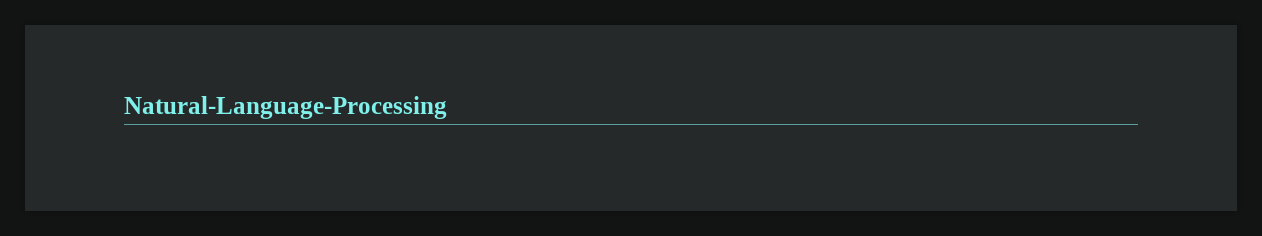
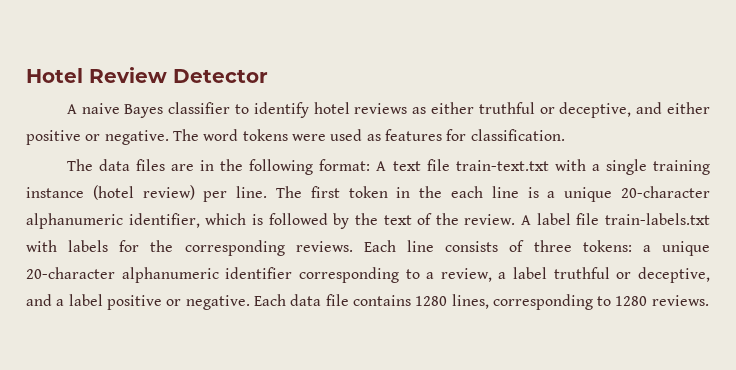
- Natural-Language-Processing
+ Hotel Review Detector
+ A naive Bayes classifier to identify hotel reviews as either truthful or deceptive, and either positive or negative. The word tokens were used as features for classification.
+ The data files are in the following format: A text file train-text.txt with a single training instance (hotel review) per line. The first token in the each line is a unique 20-character alphanumeric identifier, which is followed by the text of the review. A label file train-labels.txt with labels for the corresponding reviews. Each line consists of three tokens: a unique 20-character alphanumeric identifier corresponding to a review, a label truthful or deceptive, and a label positive or negative. Each data file contains 1280 lines, corresponding to 1280 reviews.

